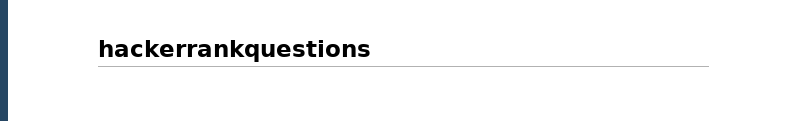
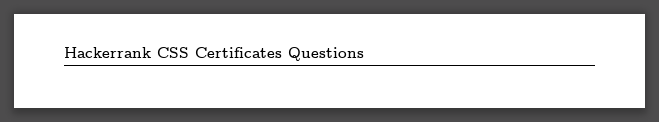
- hackerrankquestions
+ Hackerrank CSS Certificates Questions

